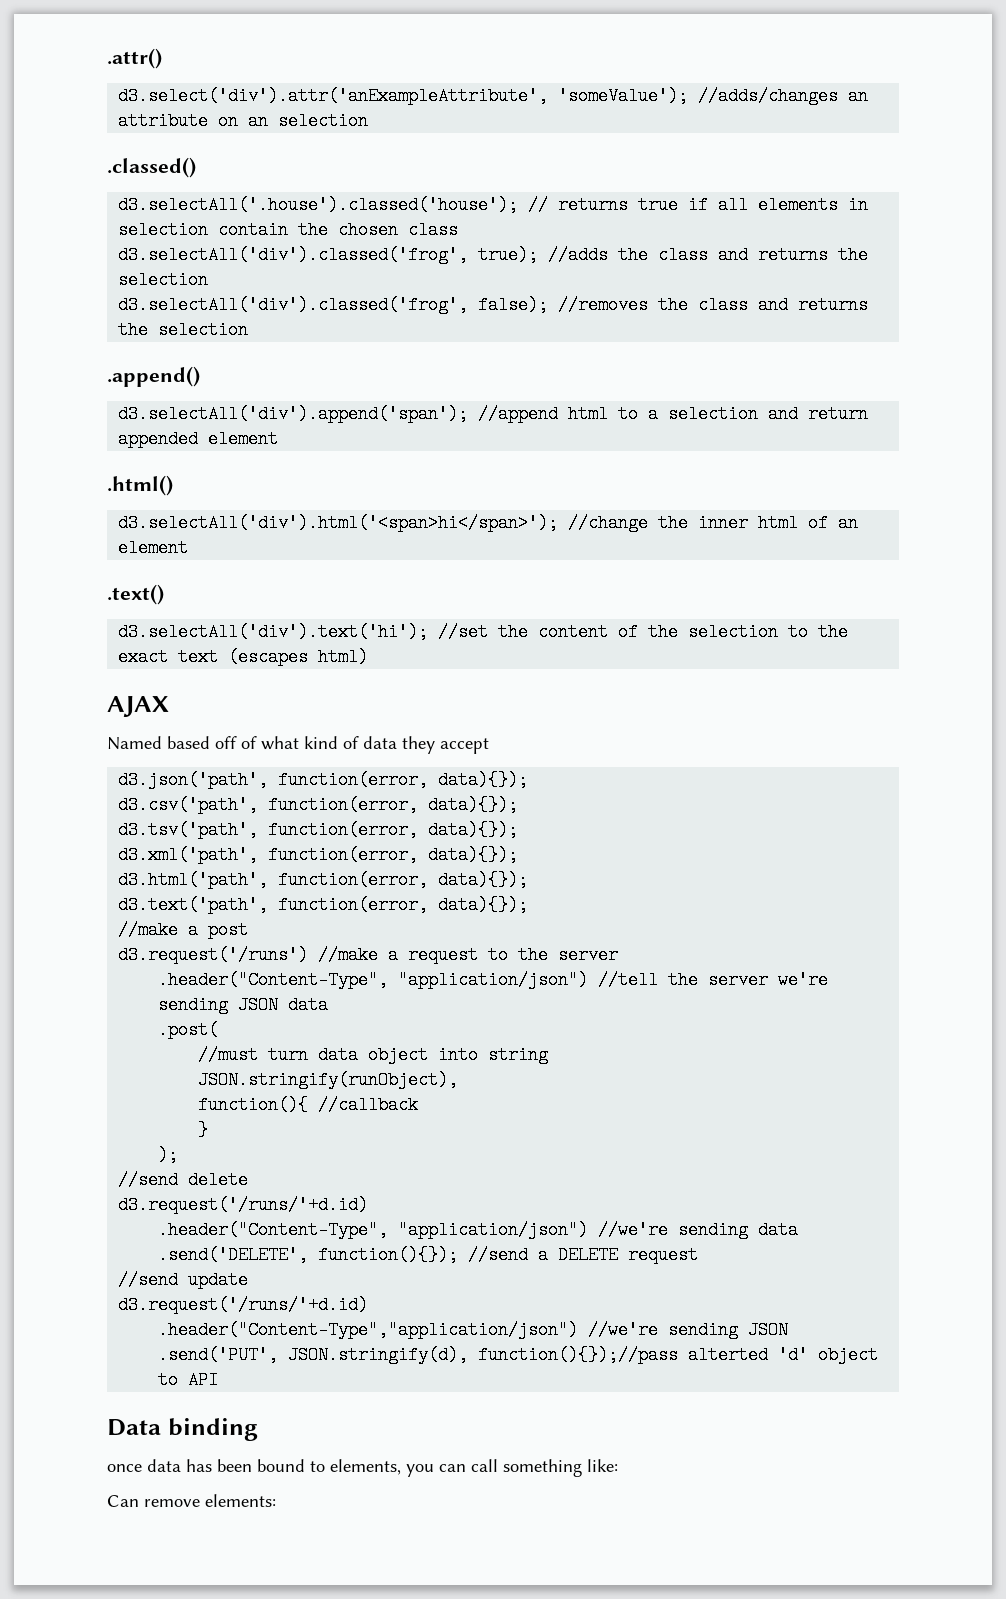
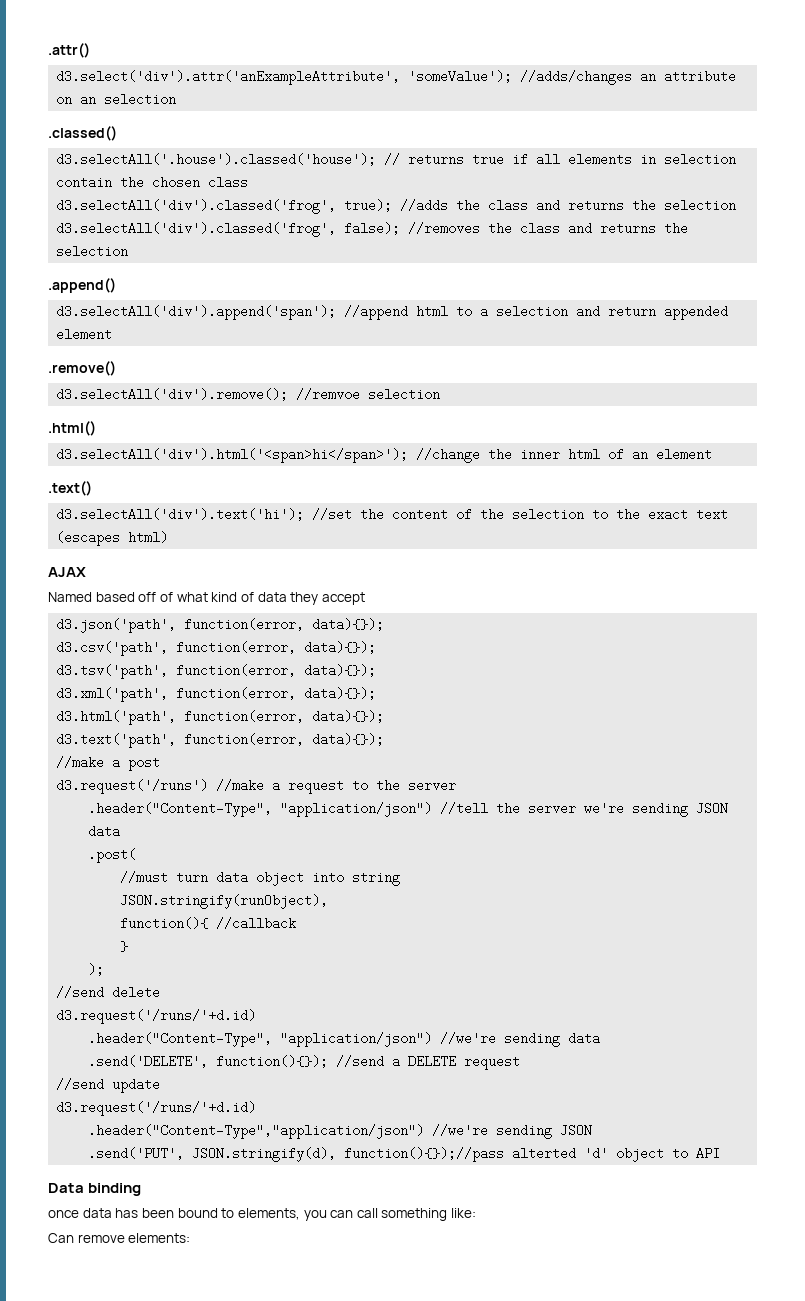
+ .remove()
+ d3.selectAll('div').remove(); //remvoe selection

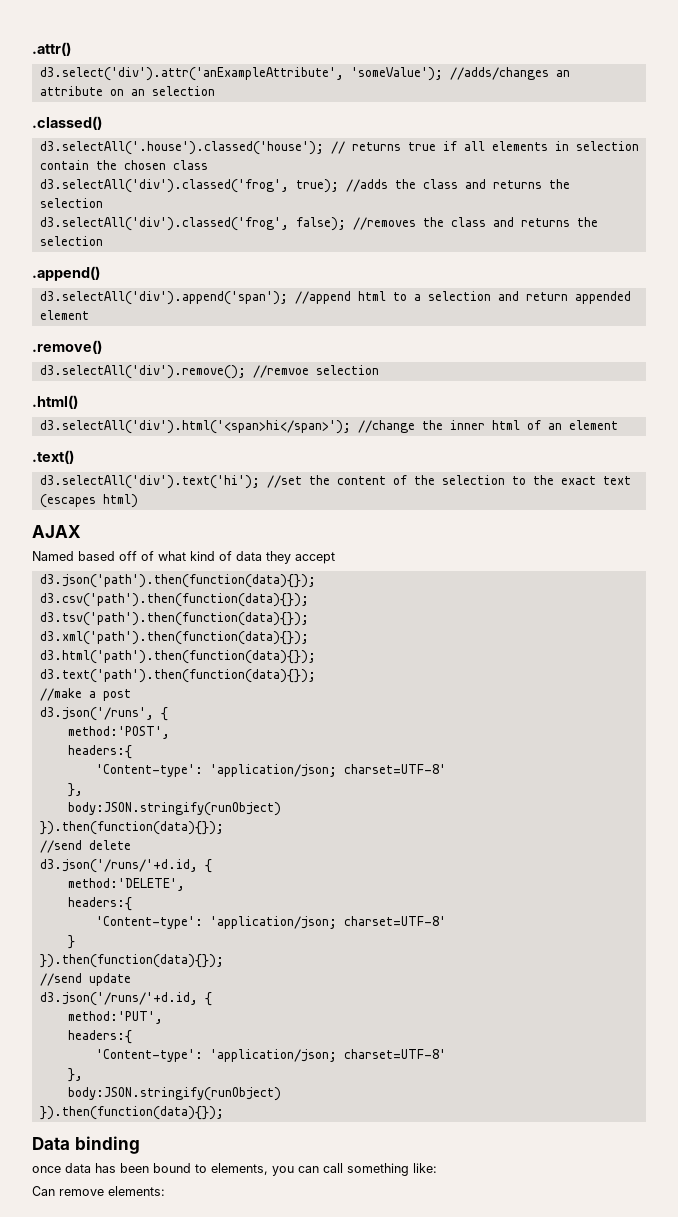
- d3.json('path', function(error, data){});
- d3.csv('path', function(error, data){});
- d3.tsv('path', function(error, data){});
- d3.xml('path', function(error, data){});
- d3.html('path', function(error, data){});
- d3.text('path', function(error, data){});
+ d3.json('path').then(function(data){});
+ d3.csv('path').then(function(data){});
+ d3.tsv('path').then(function(data){});
+ d3.xml('path').then(function(data){});
+ d3.html('path').then(function(data){});
+ d3.text('path').then(function(data){});
  //make a post
- d3.request('/runs') //make a request to the server
- .header("Content-Type", "application/json") //tell the server we're sending JSON data
- .post(
- //must turn data object into string
- JSON.stringify(runObject),
- function(){ //callback
+ d3.json('/runs', {
+ method:'POST',
+ headers:{
+ 'Content-type': 'application/json; charset=UTF-8'
+ },
+ body:JSON.stringify(runObject)
+ }).then(function(data){});
+ //send delete
+ d3.json('/runs/'+d.id, {
+ method:'DELETE',
+ headers:{
+ 'Content-type': 'application/json; charset=UTF-8'
  }
- );
- //send delete
- d3.request('/runs/'+d.id)
- .header("Content-Type", "application/json") //we're sending data
- .send('DELETE', function(){}); //send a DELETE request
+ }).then(function(data){});
  //send update
- d3.request('/runs/'+d.id)
- .header("Content-Type","application/json") //we're sending JSON
- .send('PUT', JSON.stringify(d), function(){});//pass alterted 'd' object to API
+ d3.json('/runs/'+d.id, {
+ method:'PUT',
+ headers:{
+ 'Content-type': 'application/json; charset=UTF-8'
+ },
+ body:JSON.stringify(runObject)
+ }).then(function(data){});

